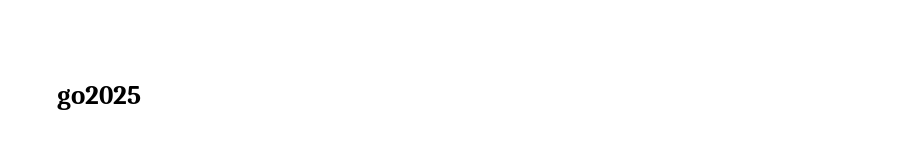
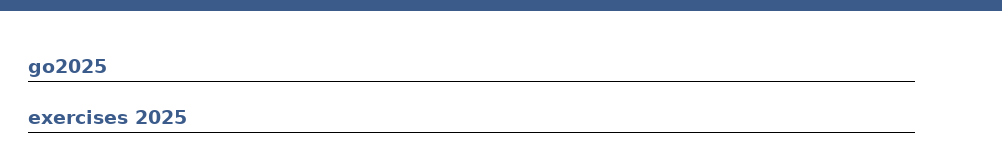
+ exercises 2025

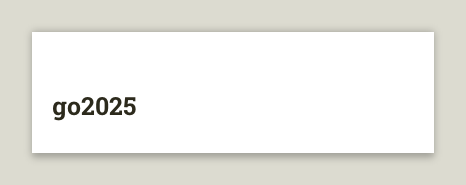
- exercises 2025

